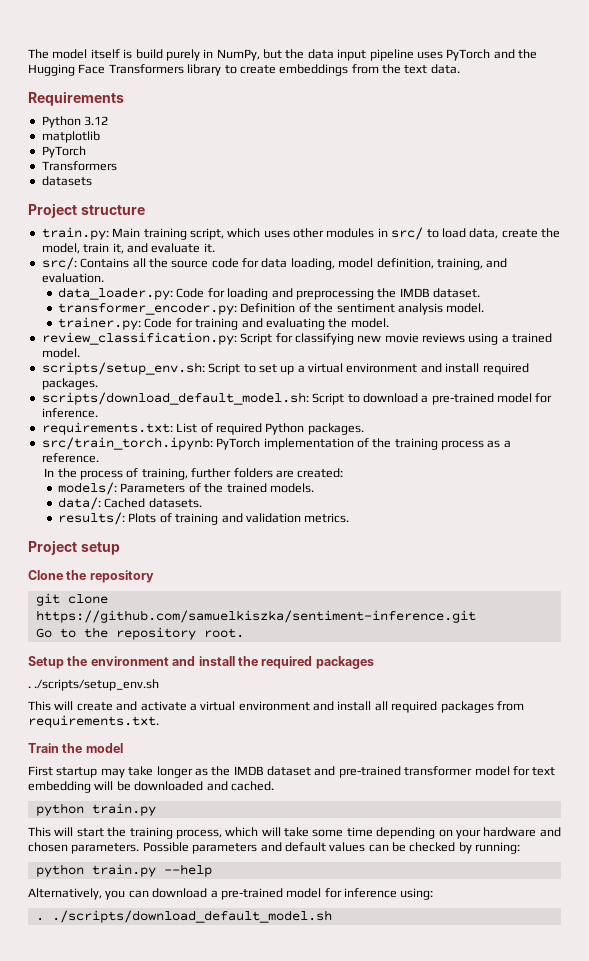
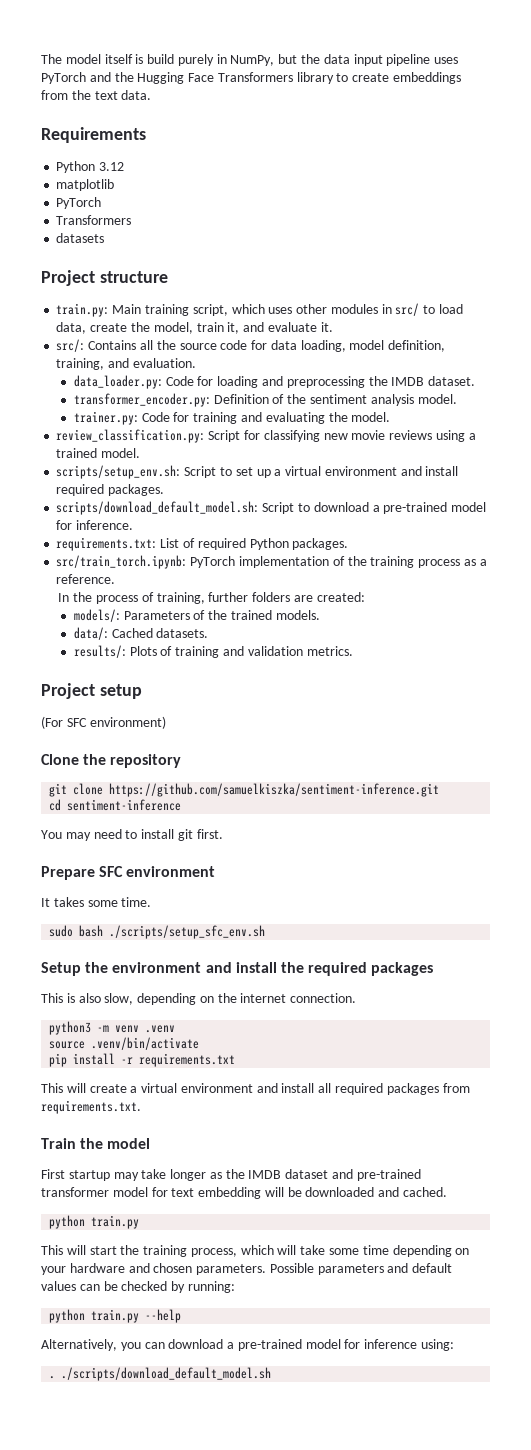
+ (For SFC environment)
- Go to the repository root.
+ cd sentiment-inference
+ You may need to install git first.
+ Prepare SFC environment
+ It takes some time.
+ sudo bash ./scripts/setup_sfc_env.sh
- . ./scripts/setup_env.sh
+ This is also slow, depending on the internet connection.
+ python3 -m venv .venv
+ source .venv/bin/activate
+ pip install -r requirements.txt
- This will create and activate a virtual environment and install all required packages from requirements.txt.
+ This will create a virtual environment and install all required packages from requirements.txt.

